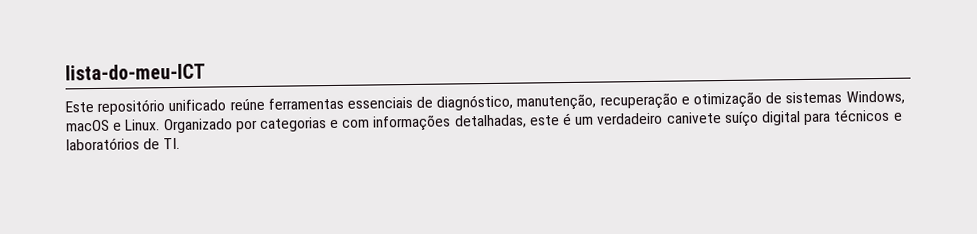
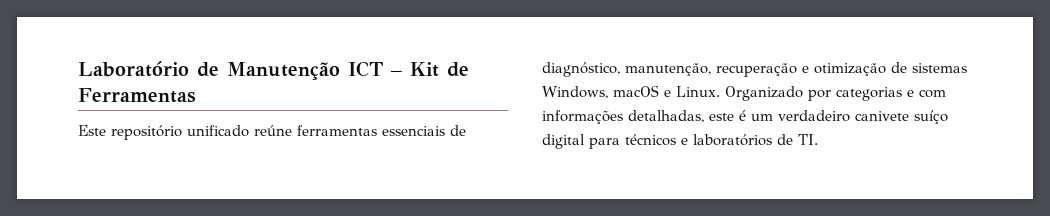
- lista-do-meu-ICT
+ Laboratório de Manutenção ICT – Kit de Ferramentas

